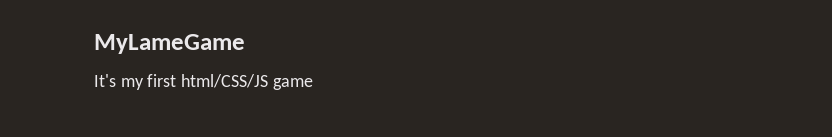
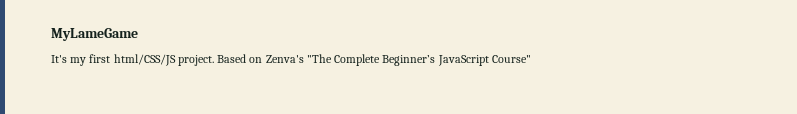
- It's my first html/CSS/JS game
+ It's my first html/CSS/JS project. Based on Zenva's "The Complete Beginner’s JavaScript Course"

